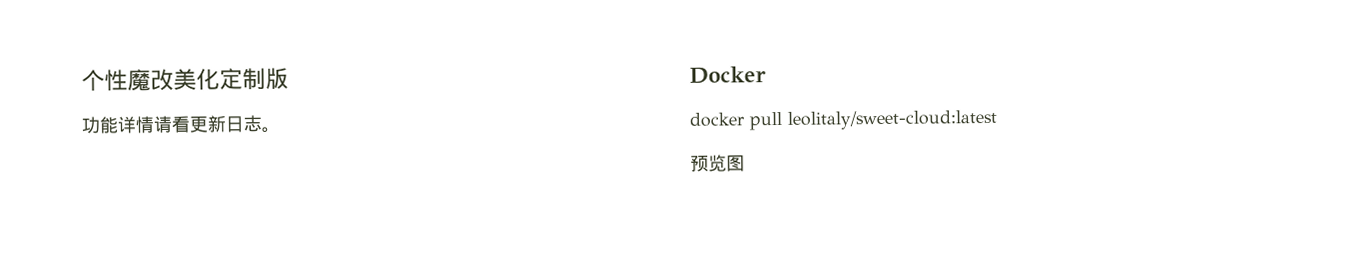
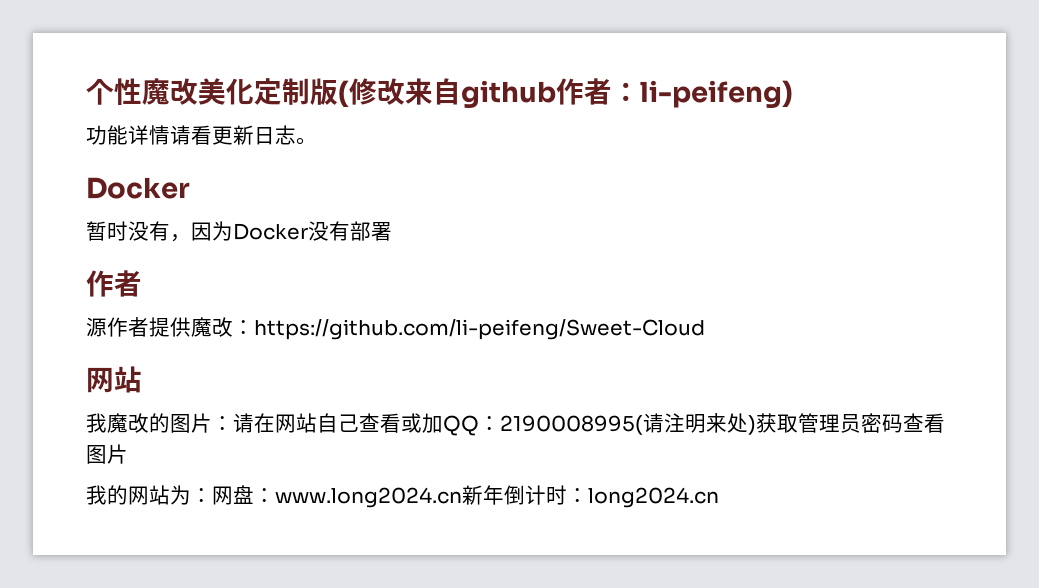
- 个性魔改美化定制版
+ 个性魔改美化定制版(修改来自github作者：li-peifeng)
- docker pull leolitaly/sweet-cloud:latest
- 预览图
+ 暂时没有，因为Docker没有部署
+ 作者
+ 源作者提供魔改：https://github.com/li-peifeng/Sweet-Cloud
+ 网站
+ 我魔改的图片：请在网站自己查看或加QQ：2190008995(请注明来处)获取管理员密码查看图片
+ 我的网站为：网盘：www.long2024.cn新年倒计时：long2024.cn

